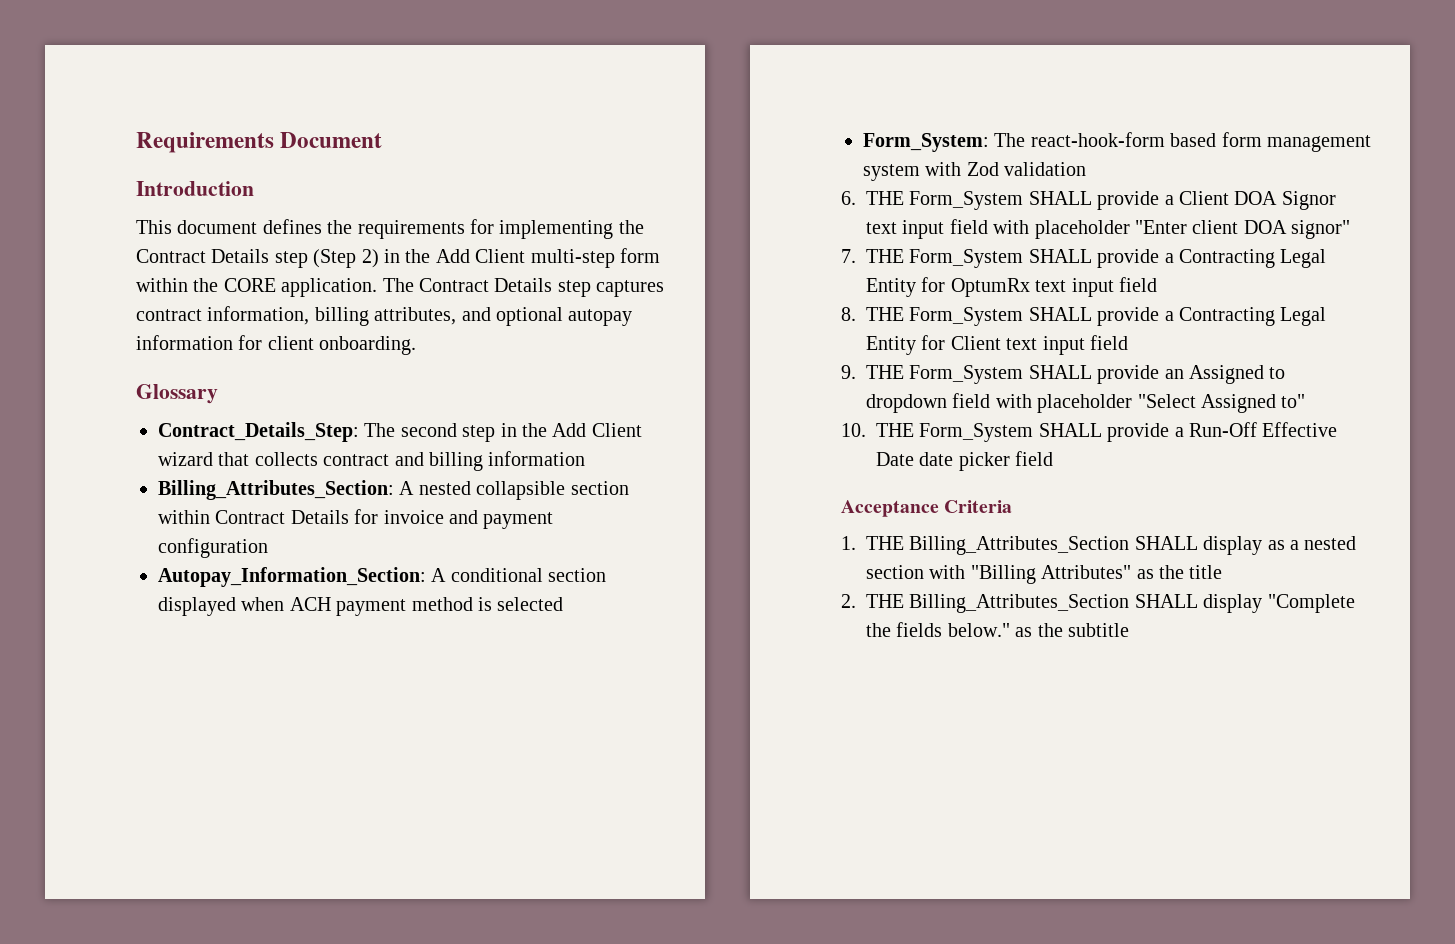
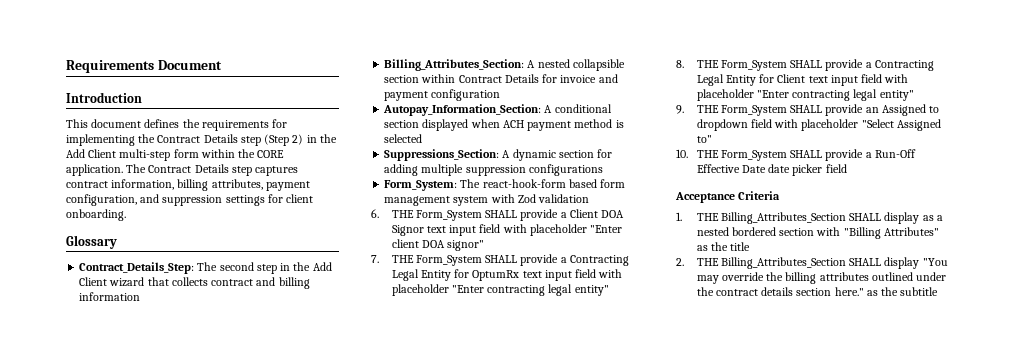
- The Contract Details step captures contract information, billing attributes, and optional autopay information for client onboarding.
+ The Contract Details step captures contract information, billing attributes, payment configuration, and suppression settings for client onboarding.
+ Suppressions_Section: A dynamic section for adding multiple suppression configurations
- 7. THE Form_System SHALL provide a Contracting Legal Entity for OptumRx text input field
+ 7. THE Form_System SHALL provide a Contracting Legal Entity for OptumRx text input field with placeholder "Enter contracting legal entity"
- 8. THE Form_System SHALL provide a Contracting Legal Entity for Client text input field
+ 8. THE Form_System SHALL provide a Contracting Legal Entity for Client text input field with placeholder "Enter contracting legal entity"
- 1. THE Billing_Attributes_Section SHALL display as a nested section with "Billing Attributes" as the title
+ 1. THE Billing_Attributes_Section SHALL display as a nested bordered section with "Billing Attributes" as the title
- 2. THE Billing_Attributes_Section SHALL display "Complete the fields below." as the subtitle
+ 2. THE Billing_Attributes_Section SHALL display "You may override the billing attributes outlined under the contract details section here." as the subtitle

